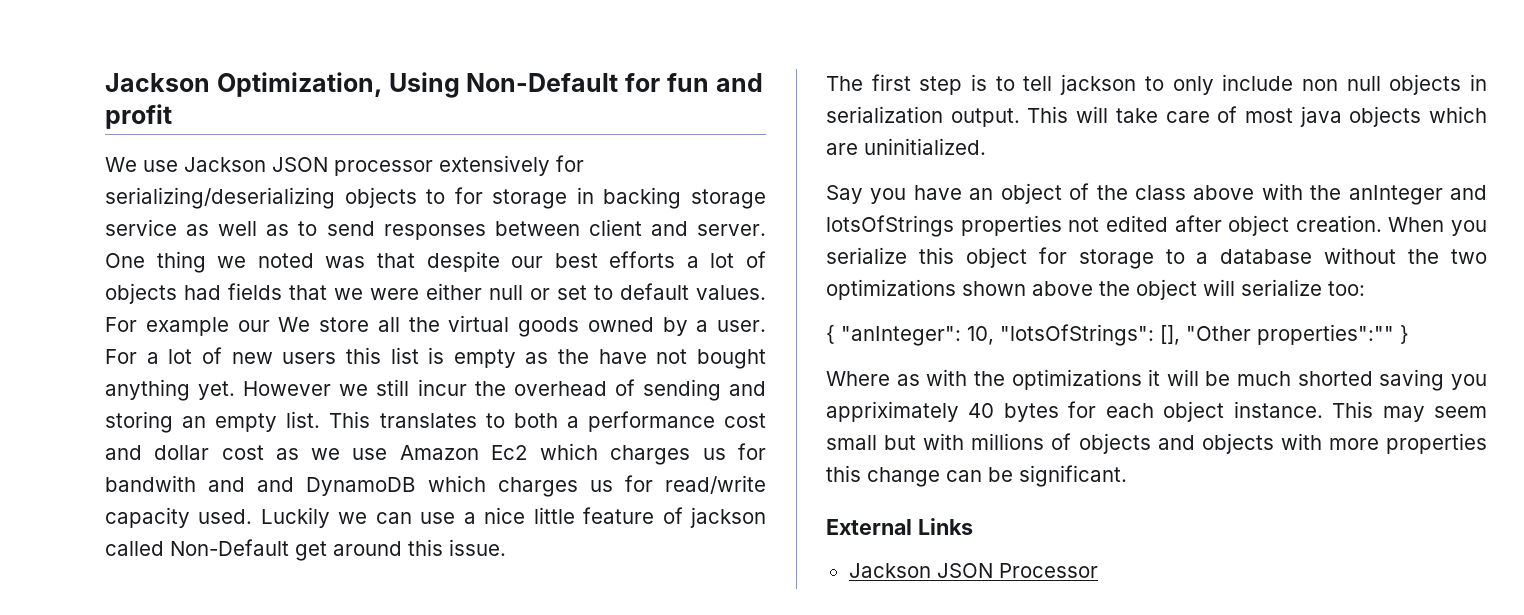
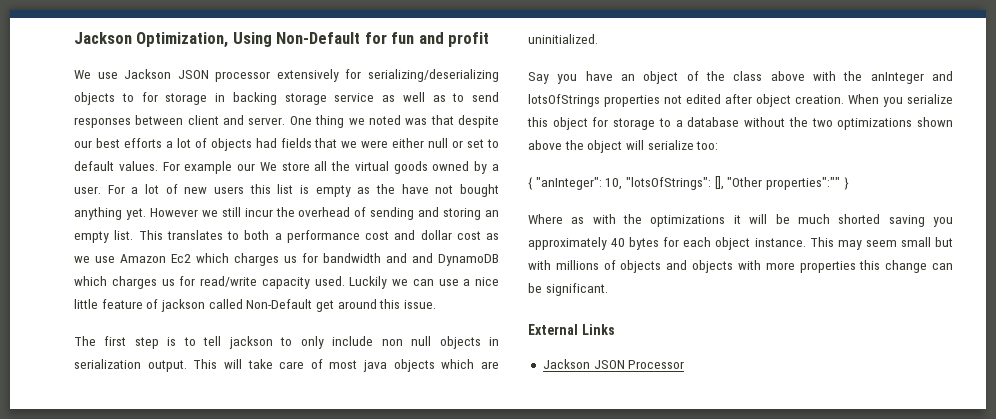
- This translates to both a performance cost and dollar cost as we use Amazon Ec2 which charges us for bandwith and and DynamoDB which charges us for read/write capacity used.
+ This translates to both a performance cost and dollar cost as we use Amazon Ec2 which charges us for bandwidth and and DynamoDB which charges us for read/write capacity used.
- Where as with the optimizations it will be much shorted saving you appriximately 40 bytes for each object instance.
+ Where as with the optimizations it will be much shorted saving you approximately 40 bytes for each object instance.

